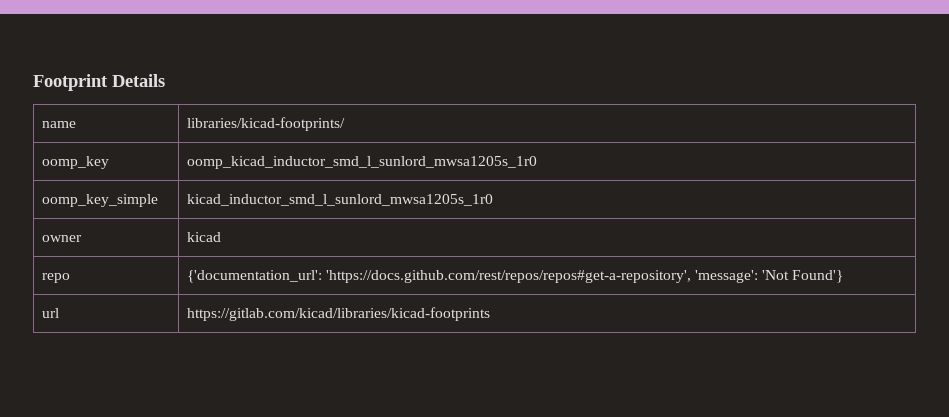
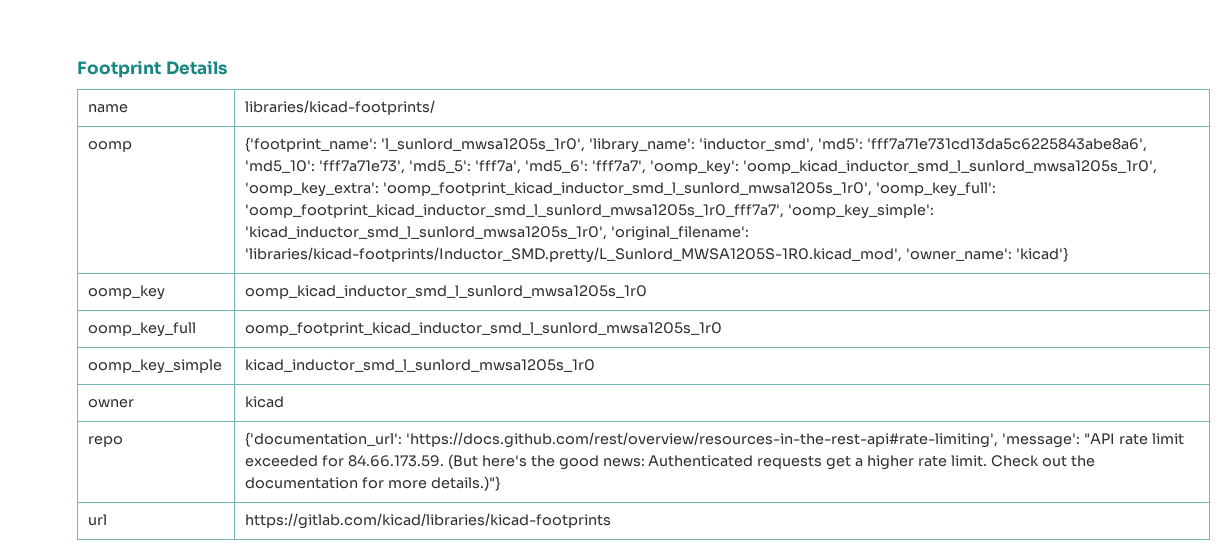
+ oomp | {'footprint_name': 'l_sunlord_mwsa1205s_1r0', 'library_name': 'inductor_smd', 'md5': 'fff7a71e731cd13da5c6225843abe8a6', 'md5_10': 'fff7a71e73', 'md5_5': 'fff7a', 'md5_6': 'fff7a7', 'oomp_key': 'oomp_kicad_inductor_smd_l_sunlord_mwsa1205s_1r0', 'oomp_key_extra': 'oomp_footprint_kicad_inductor_smd_l_sunlord_mwsa1205s_1r0', 'oomp_key_full': 'oomp_footprint_kicad_inductor_smd_l_sunlord_mwsa1205s_1r0_fff7a7', 'oomp_key_simple': 'kicad_inductor_smd_l_sunlord_mwsa1205s_1r0', 'original_filename': 'libraries/kicad-footprints/Inductor_SMD.pretty/L_Sunlord_MWSA1205S-1R0.kicad_mod', 'owner_name': 'kicad'}
+ oomp_key_full | oomp_footprint_kicad_inductor_smd_l_sunlord_mwsa1205s_1r0
- repo | {'documentation_url': 'https://docs.github.com/rest/repos/repos#get-a-repository', 'message': 'Not Found'}
+ repo | {'documentation_url': 'https://docs.github.com/rest/overview/resources-in-the-rest-api#rate-limiting', 'message': "API rate limit exceeded for 84.66.173.59. (But here's the good news: Authenticated requests get a higher rate limit. Check out the documentation for more details.)"}

